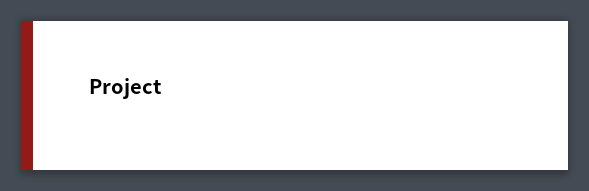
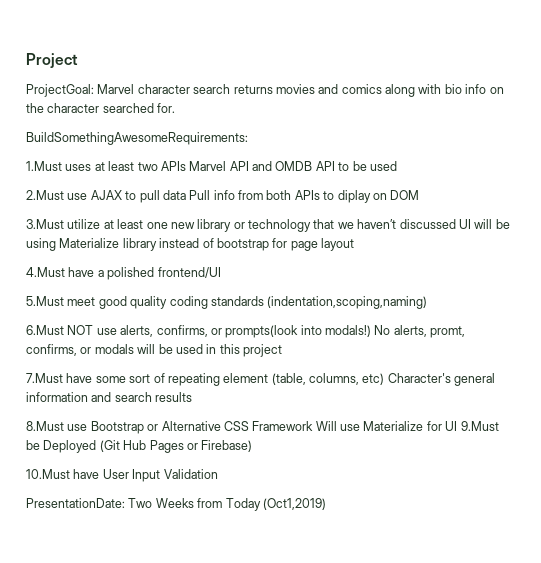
+ ProjectGoal: Marvel character search returns movies and comics along with bio info on the character searched for.
+ BuildSomethingAwesomeRequirements:
+ 1.Must uses at least two APIs Marvel API and OMDB API to be used
+ 2.Must use AJAX to pull data Pull info from both APIs to diplay on DOM
+ 3.Must utilize at least one new library or technology that we havenʼt discussed UI will be using Materialize library instead of bootstrap for page layout
+ 4.Must have a polished frontend/UI
+ 5.Must meet good quality coding standards (indentation,scoping,naming)
+ 6.Must NOT use alerts, confirms, or prompts(look into modals!) No alerts, promt, confirms, or modals will be used in this project
+ 7.Must have some sort of repeating element (table, columns, etc) Character's general information and search results
+ 8.Must use Bootstrap or Alternative CSS Framework Will use Materialize for UI 9.Must be Deployed (Git Hub Pages or Firebase)
+ 10.Must have User Input Validation
+ PresentationDate: Two Weeks from Today (Oct1,2019)

